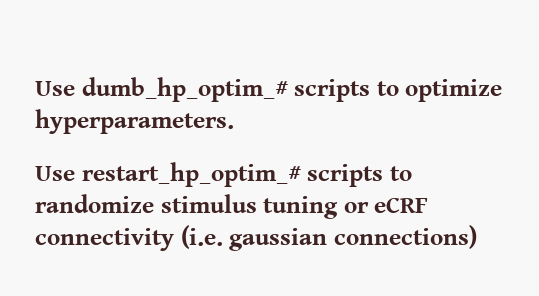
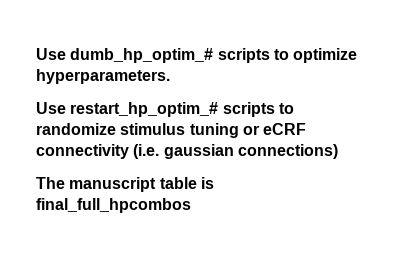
+ The manuscript table is final_full_hpcombos

